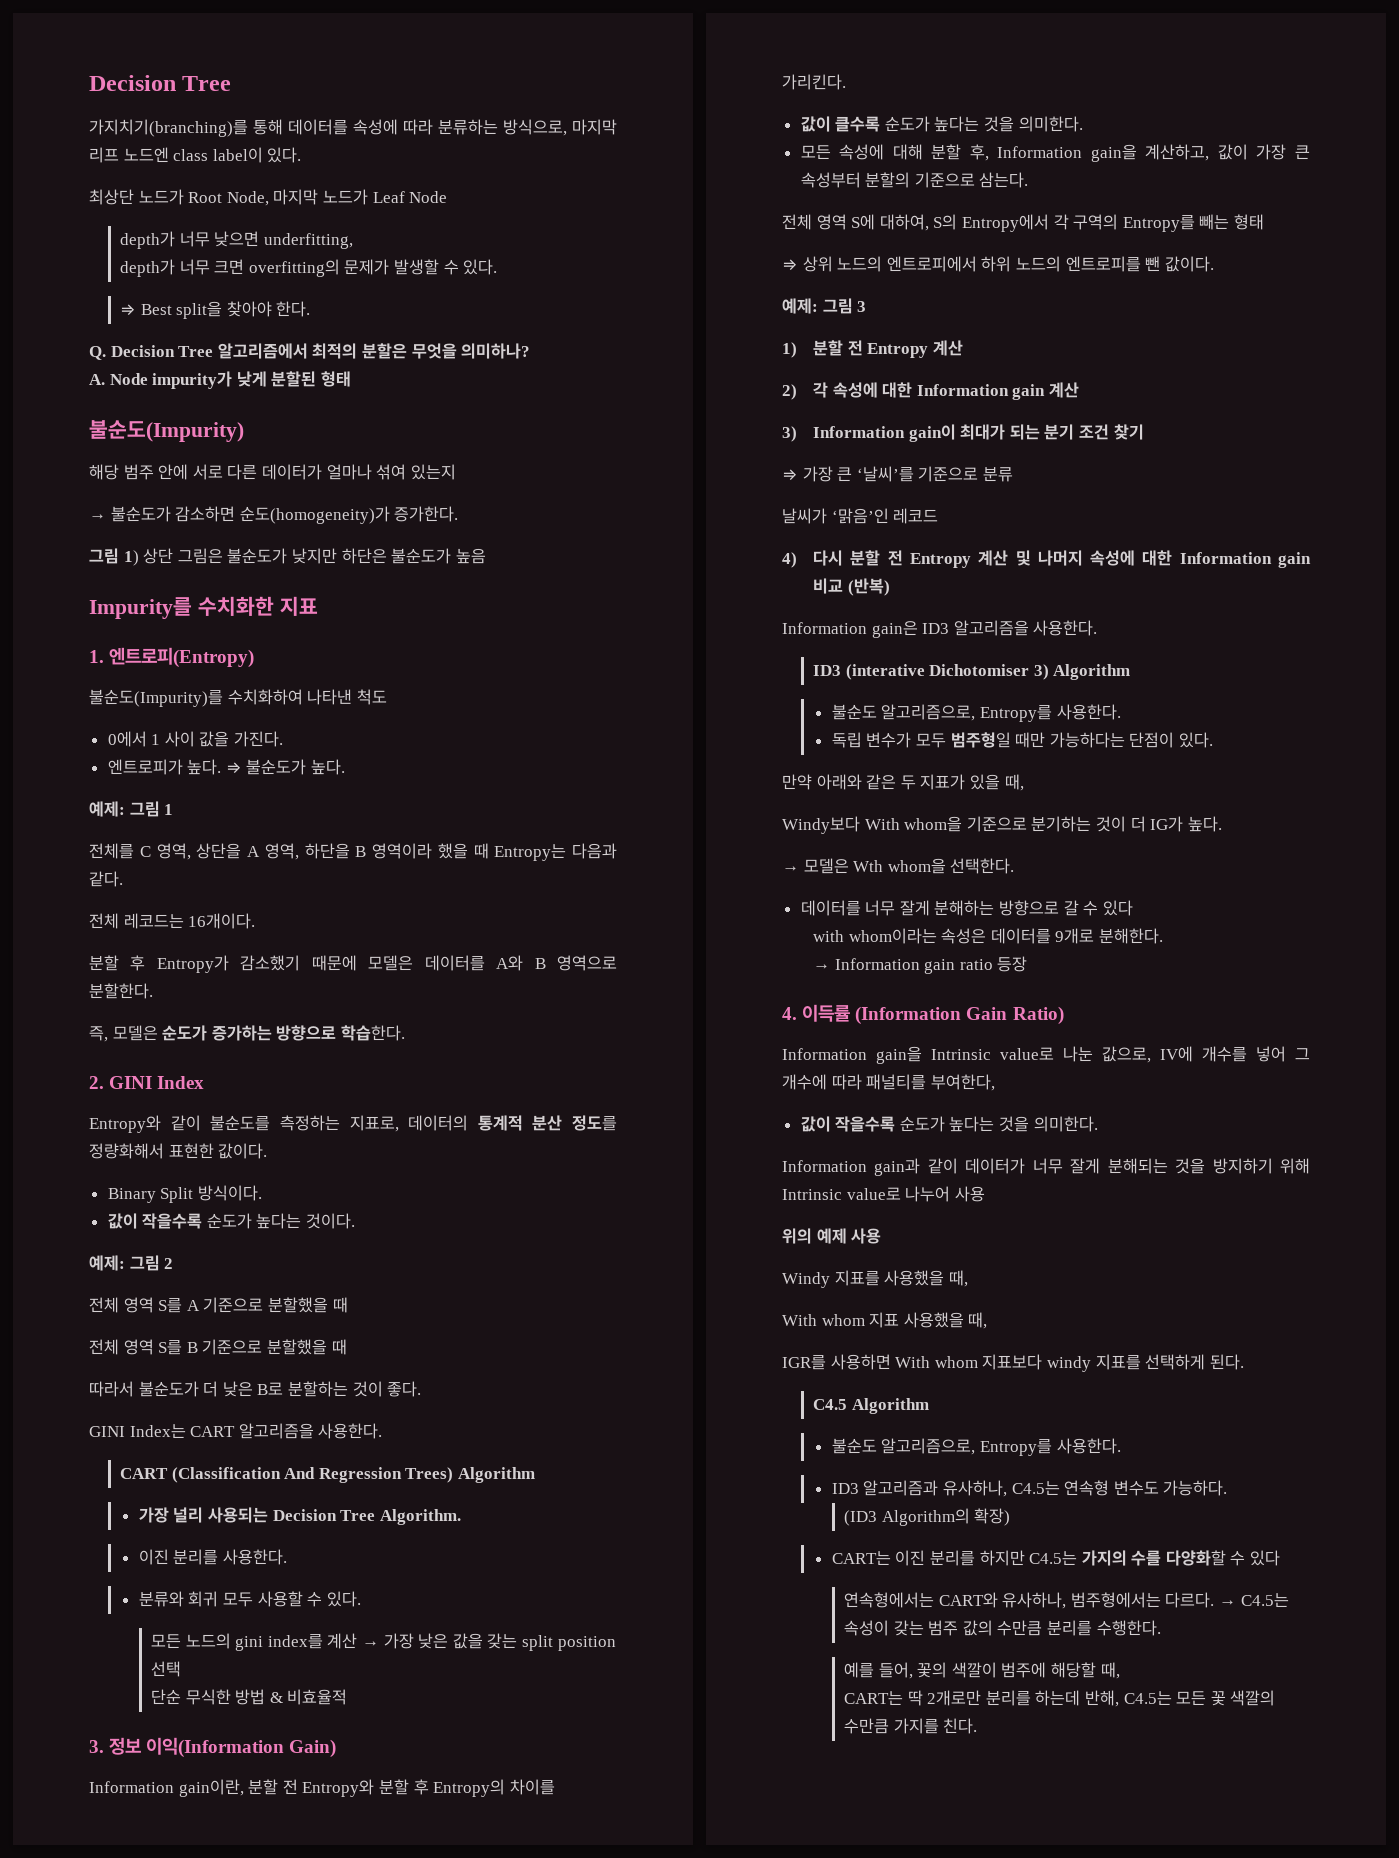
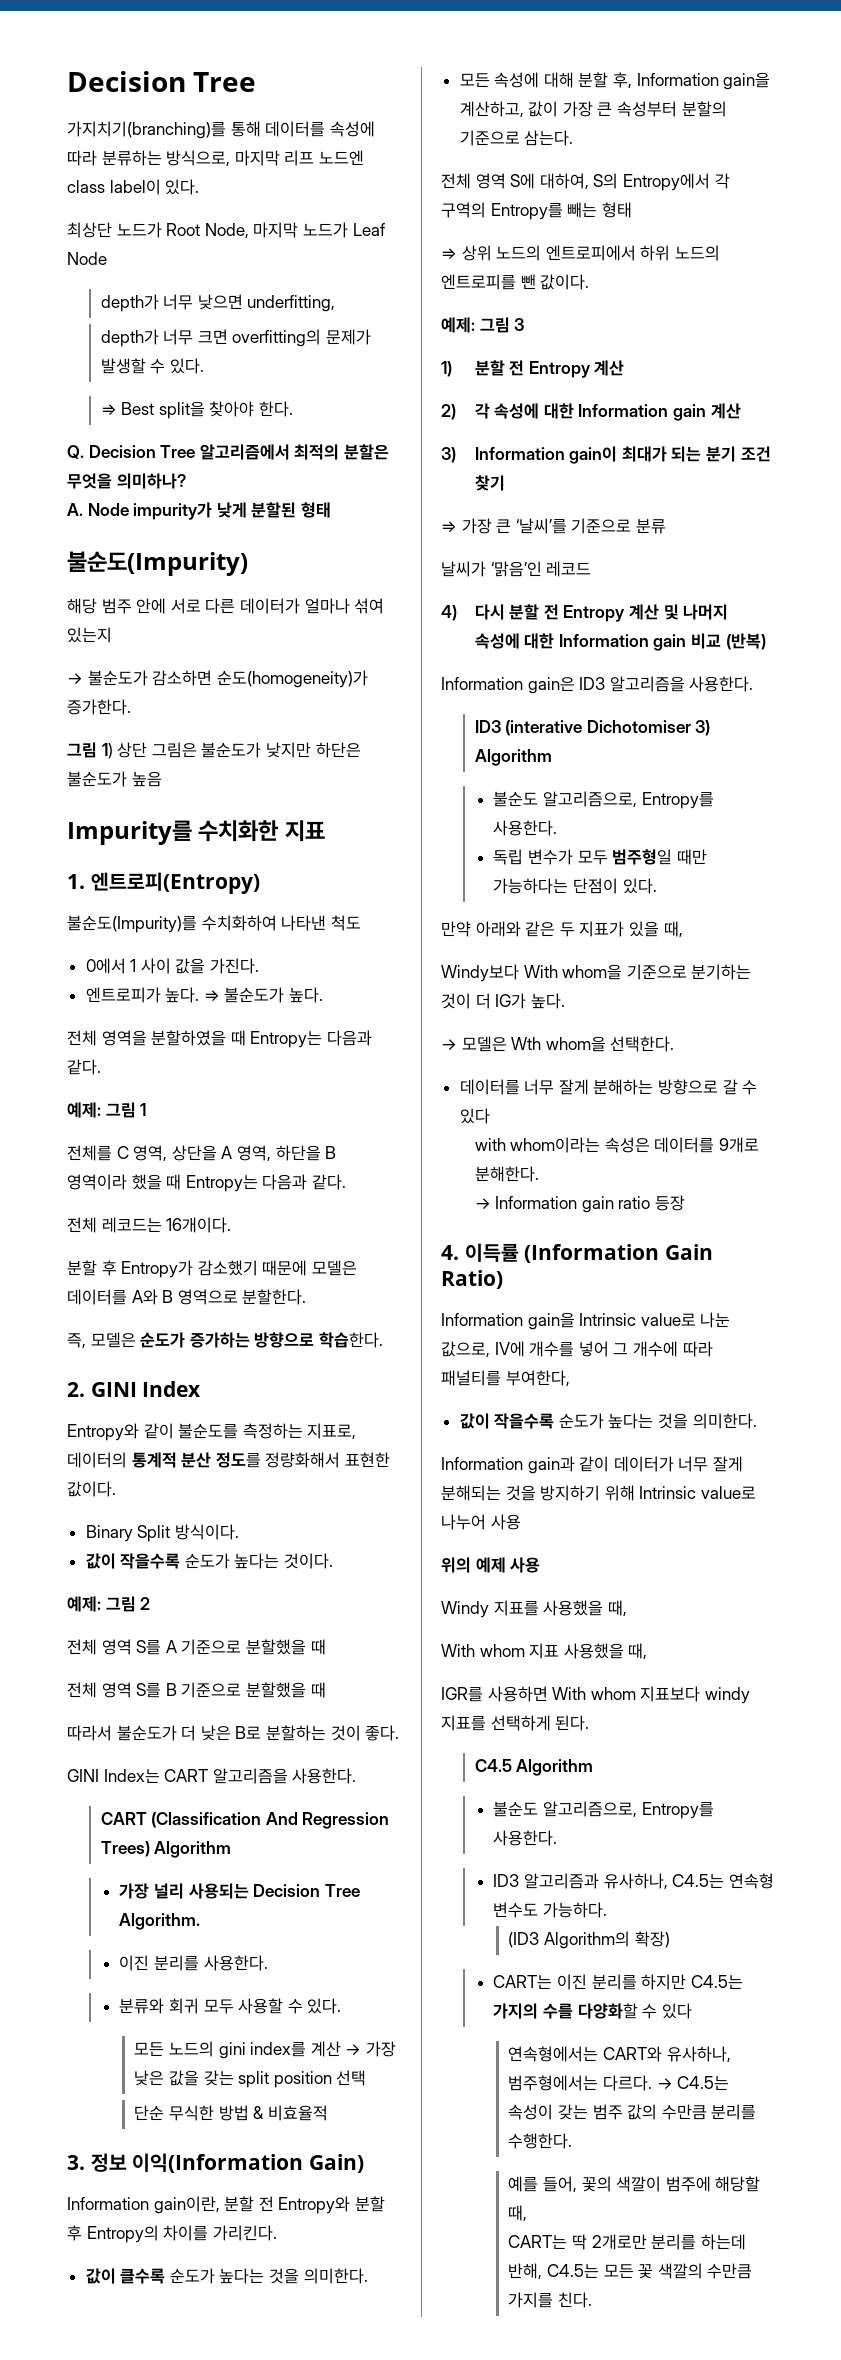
+ 전체 영역을 분할하였을 때 Entropy는 다음과 같다.

